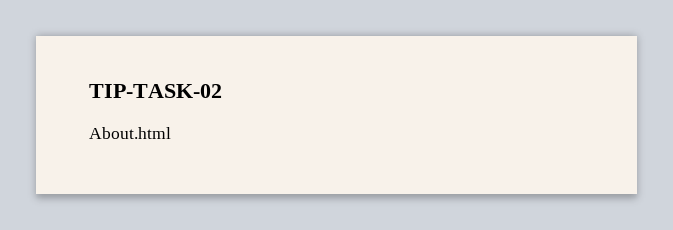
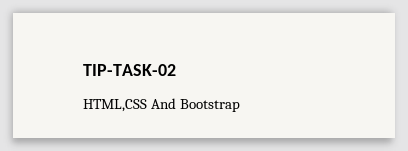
- About.html
+ HTML,CSS And Bootstrap

